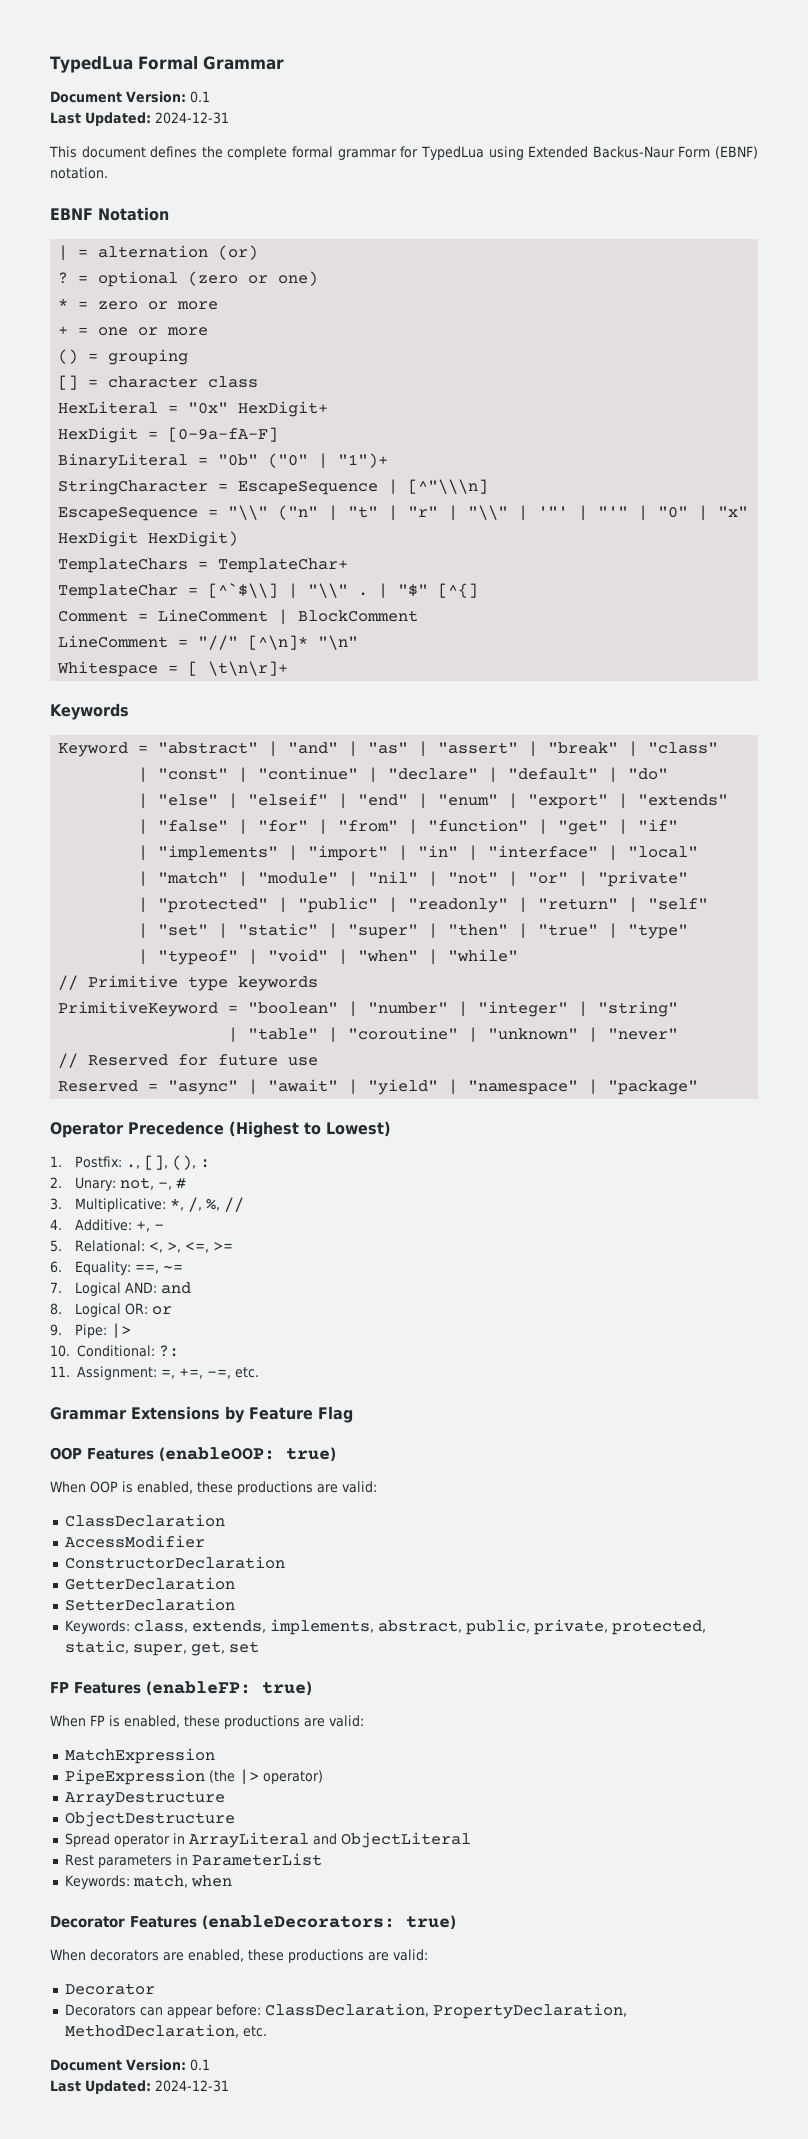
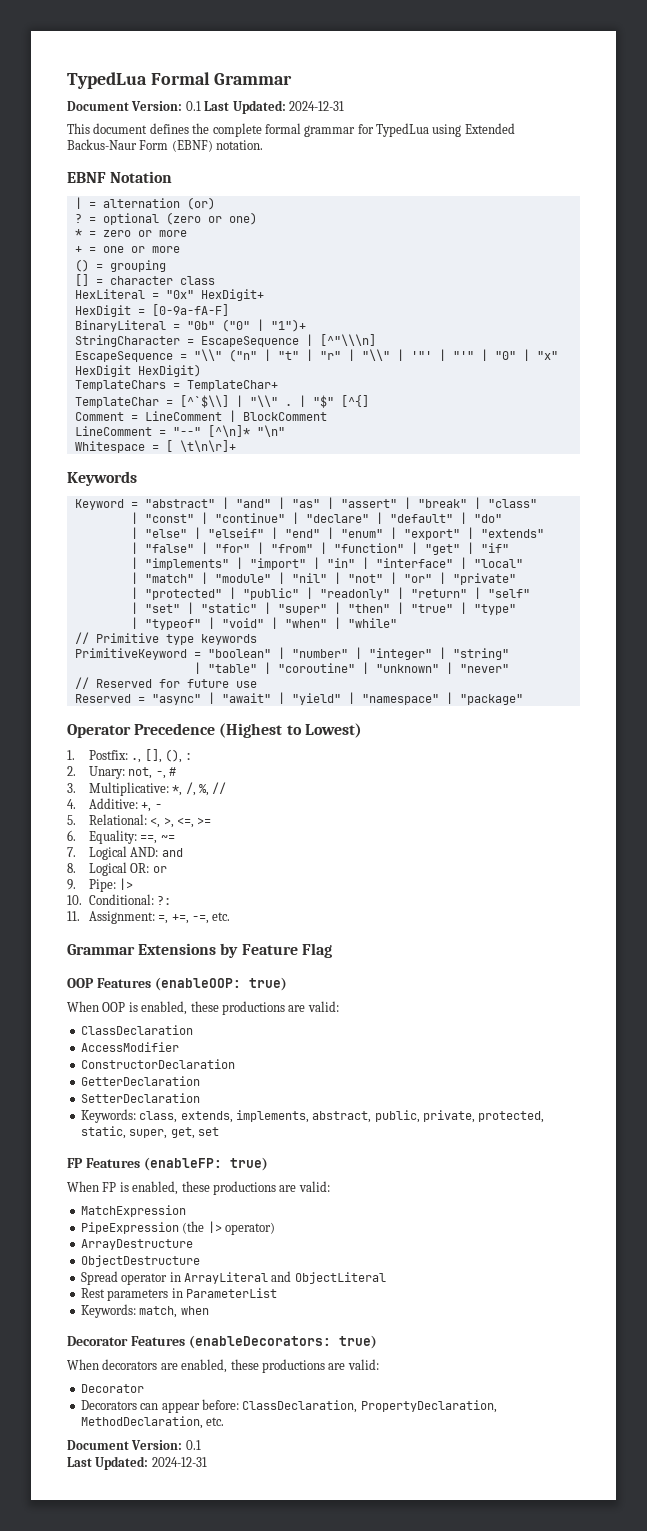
  TypedLua Formal Grammar
- Document Version: 0.1
- Last Updated: 2024-12-31
+ Document Version: 0.1 Last Updated: 2024-12-31
- LineComment = "//" [^\n]* "\n"
+ LineComment = "--" [^\n]* "\n"

